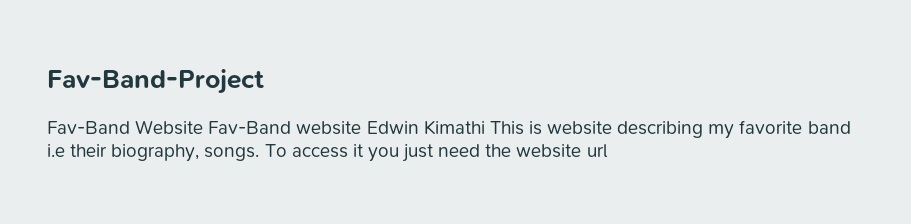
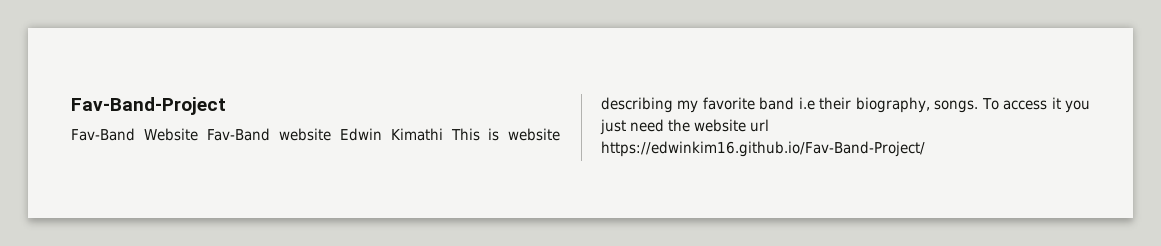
- To access it you just need the website url
+ To access it you just need the website url https://edwinkim16.github.io/Fav-Band-Project/

